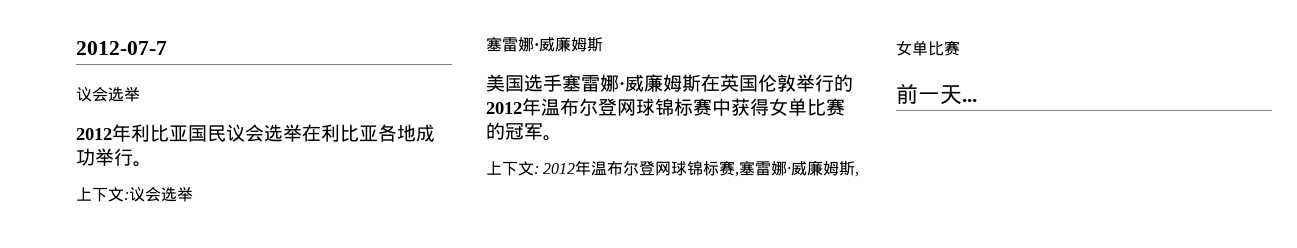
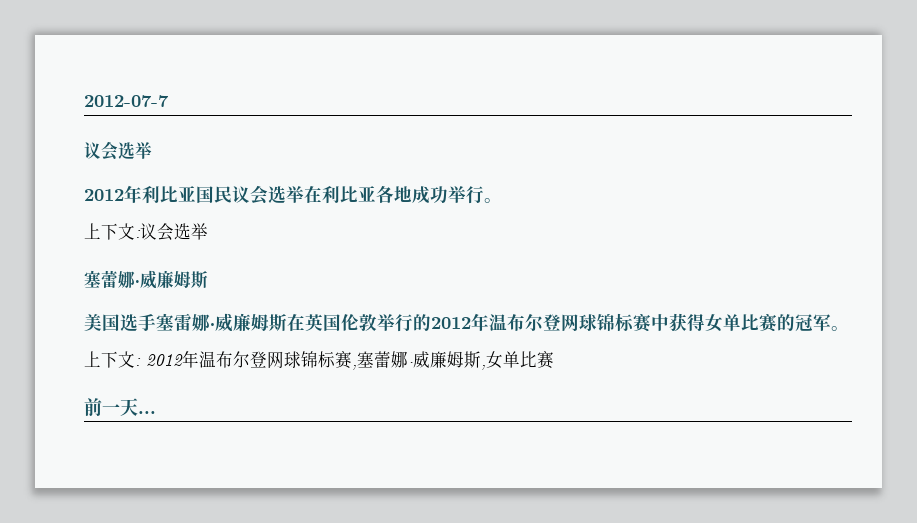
  上下文:议会选举
- 塞雷娜·威廉姆斯
+ 塞蕾娜·威廉姆斯
- 上下文: 2012年温布尔登网球锦标赛,塞雷娜·威廉姆斯,女单比赛
+ 上下文: 2012年温布尔登网球锦标赛,塞蕾娜·威廉姆斯,女单比赛

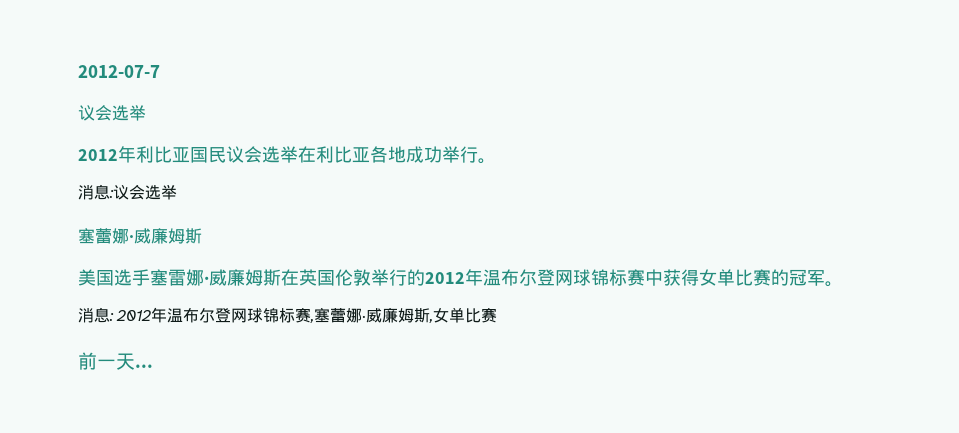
- 上下文:议会选举
+ 消息:议会选举
- 上下文: 2012年温布尔登网球锦标赛,塞蕾娜·威廉姆斯,女单比赛
+ 消息: 2012年温布尔登网球锦标赛,塞蕾娜·威廉姆斯,女单比赛

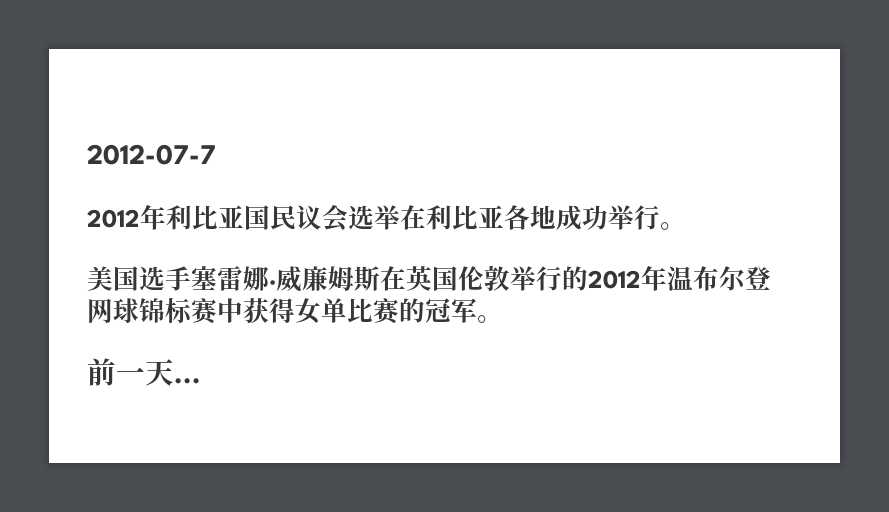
  2012-07-7
- 议会选举
- 消息:议会选举
- 塞蕾娜·威廉姆斯
- 消息: 2012年温布尔登网球锦标赛,塞蕾娜·威廉姆斯,女单比赛

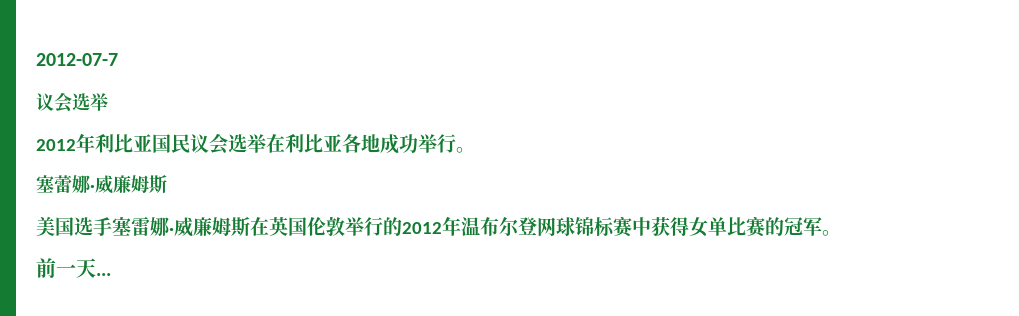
  2012-07-7
+ 议会选举
+ 塞蕾娜·威廉姆斯

